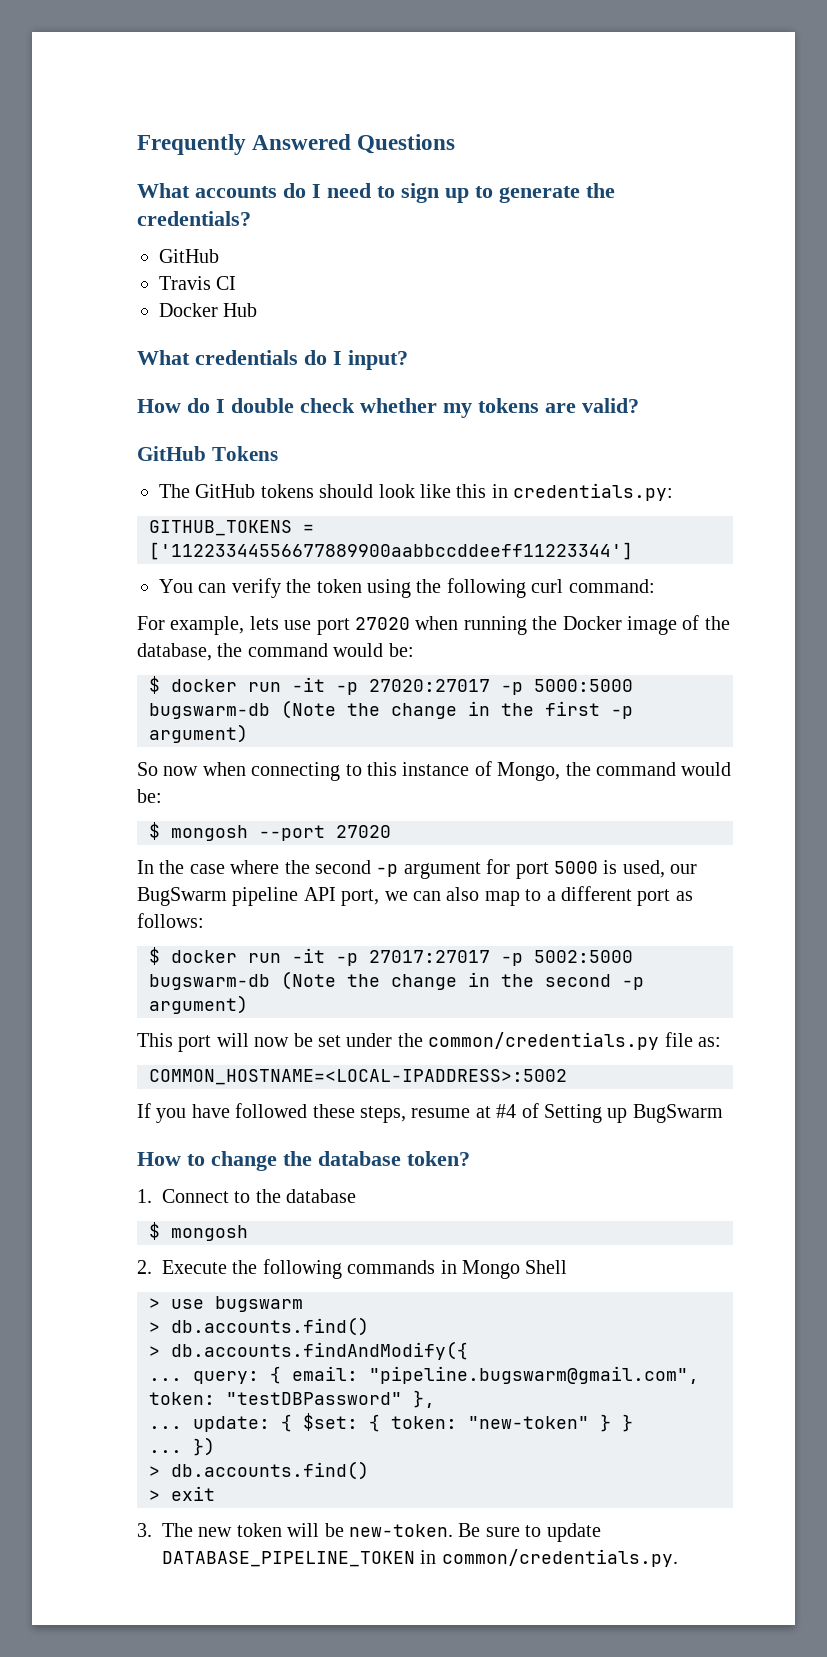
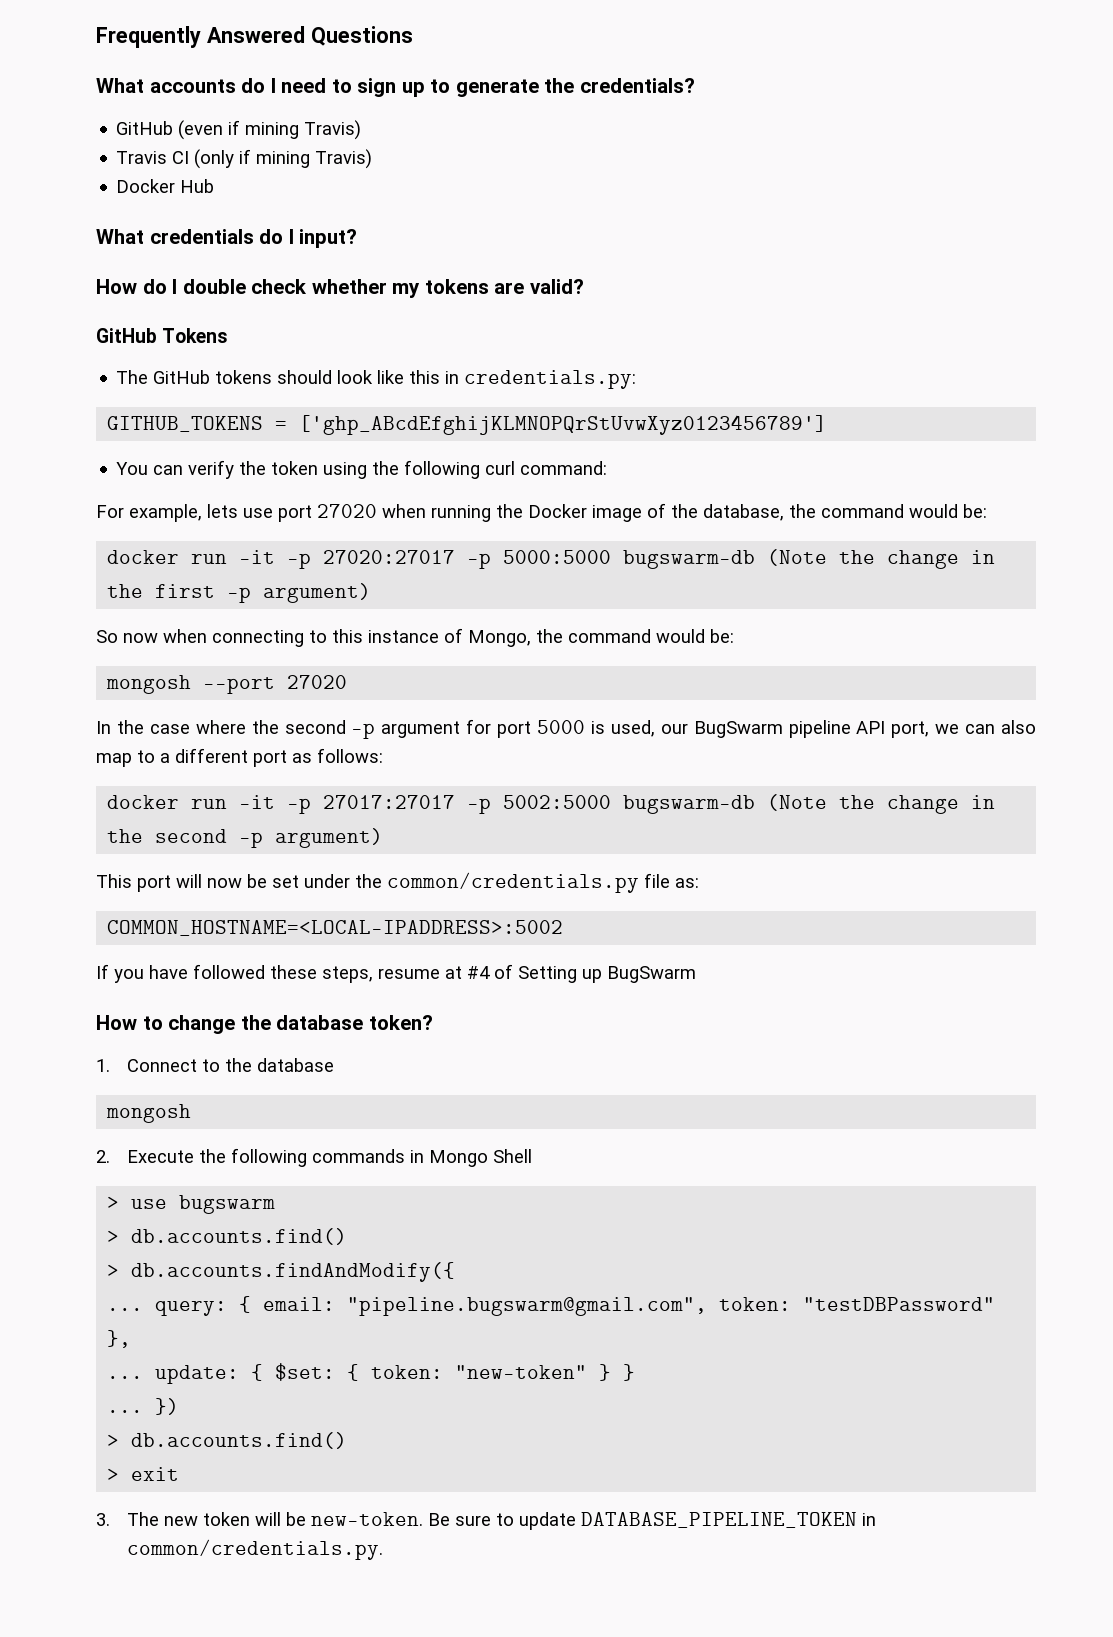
  What accounts do I need to sign up to generate the credentials?
- GitHub
- Travis CI
+ GitHub (even if mining Travis)
+ Travis CI (only if mining Travis)
- GITHUB_TOKENS = ['11223344556677889900aabbccddeeff11223344']
+ GITHUB_TOKENS = ['ghp_ABcdEfghijKLMNOPQrStUvwXyz0123456789']
- $ docker run -it -p 27020:27017 -p 5000:5000 bugswarm-db (Note the change in the first -p argument)
+ docker run -it -p 27020:27017 -p 5000:5000 bugswarm-db (Note the change in the first -p argument)
- $ mongosh --port 27020
+ mongosh --port 27020
- $ docker run -it -p 27017:27017 -p 5002:5000 bugswarm-db (Note the change in the second -p argument)
+ docker run -it -p 27017:27017 -p 5002:5000 bugswarm-db (Note the change in the second -p argument)
  1. Connect to the database
- $ mongosh
+ mongosh

